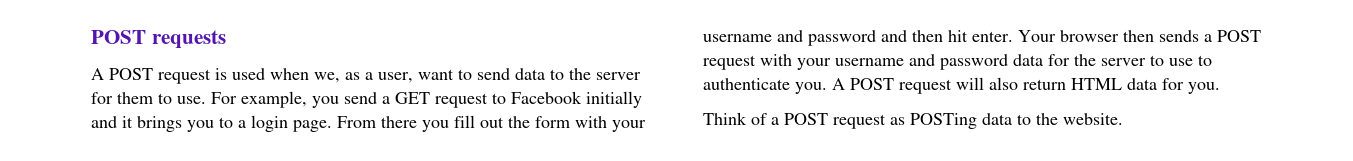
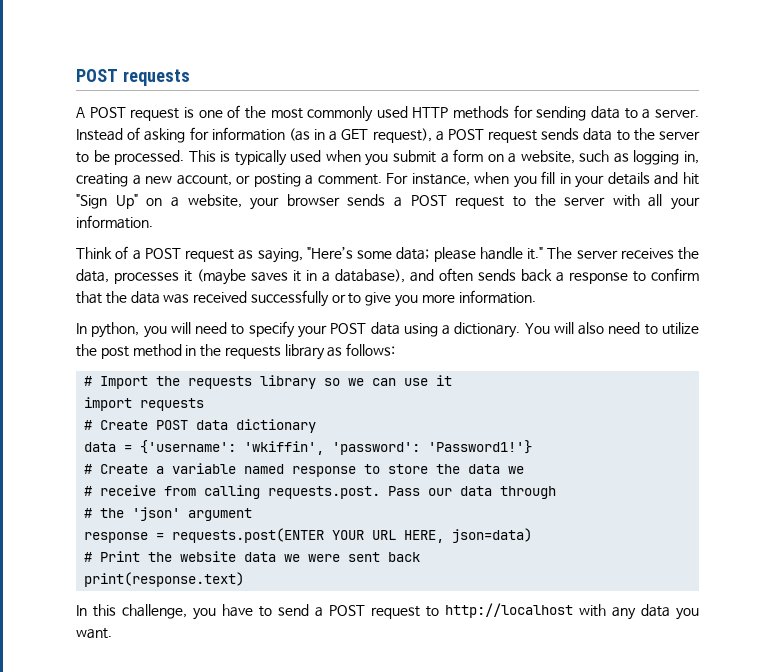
- A POST request is used when we, as a user, want to send data to the server for them to use. For example, you send a GET request to Facebook initially and it brings you to a login page. From there you fill out the form with your username and password and then hit enter. Your browser then sends a POST request with your username and password data for the server to use to authenticate you. A POST request will also return HTML data for you.
+ A POST request is one of the most commonly used HTTP methods for sending data to a server. Instead of asking for information (as in a GET request), a POST request sends data to the server to be processed. This is typically used when you submit a form on a website, such as logging in, creating a new account, or posting a comment. For instance, when you fill in your details and hit "Sign Up" on a website, your browser sends a POST request to the server with all your information.
- Think of a POST request as POSTing data to the website.
+ Think of a POST request as saying, "Here’s some data; please handle it." The server receives the data, processes it (maybe saves it in a database), and often sends back a response to confirm that the data was received successfully or to give you more information.
+ In python, you will need to specify your POST data using a dictionary. You will also need to utilize the post method in the requests library as follows:
+ # Import the requests library so we can use it
+ import requests
+ # Create POST data dictionary
+ data = {'username': 'wkiffin', 'password': 'Password1!'}
+ # Create a variable named response to store the data we
+ # receive from calling requests.post. Pass our data through
+ # the 'json' argument
+ response = requests.post(ENTER YOUR URL HERE, json=data)
+ # Print the website data we were sent back
+ print(response.text)
+ In this challenge, you have to send a POST request to http://localhost with any data you want.

